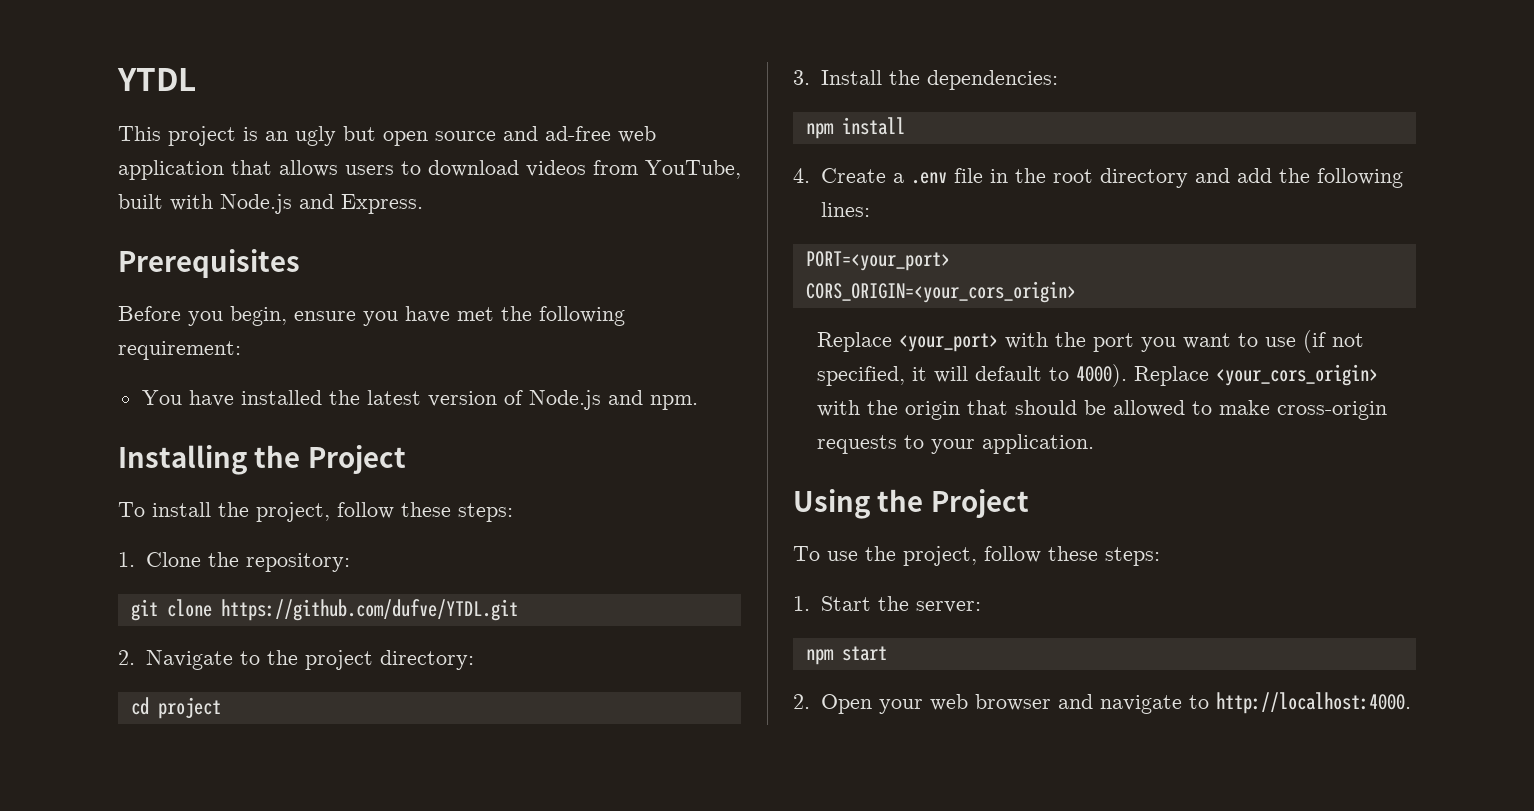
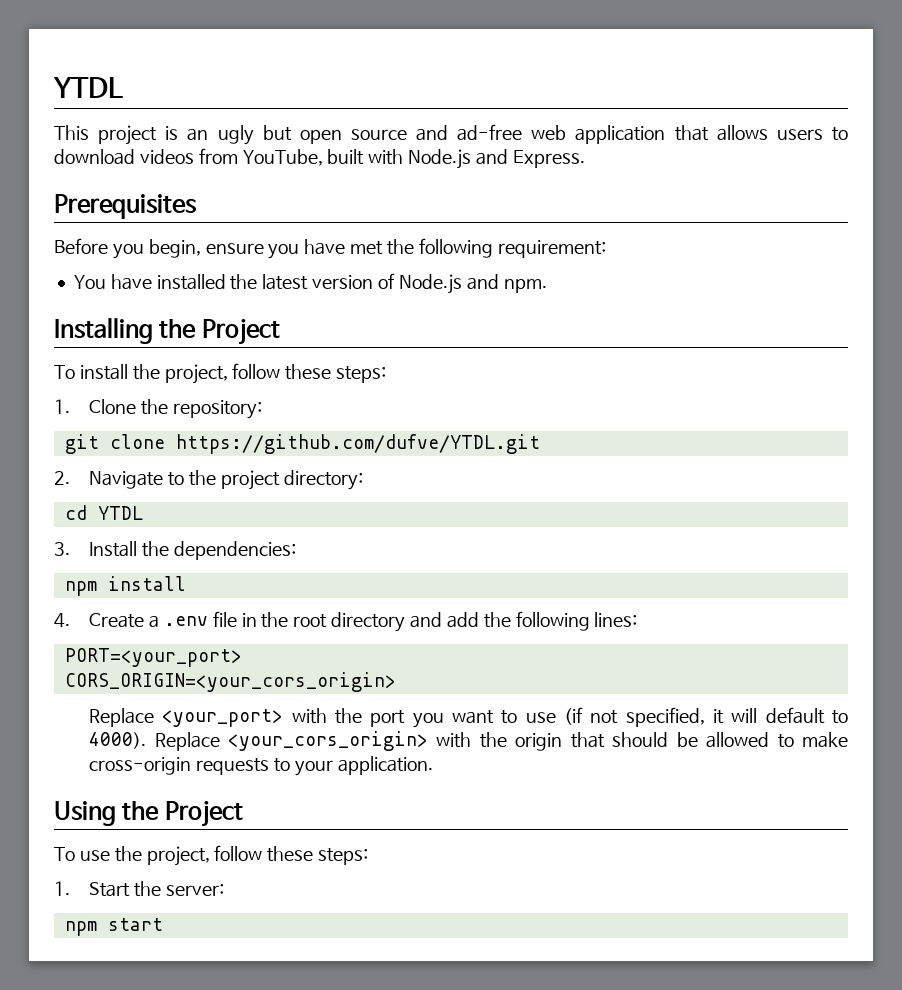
- cd project
+ cd YTDL
- 2. Open your web browser and navigate to http://localhost:4000.

